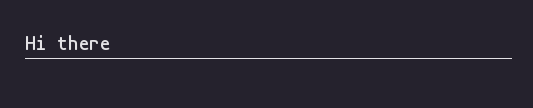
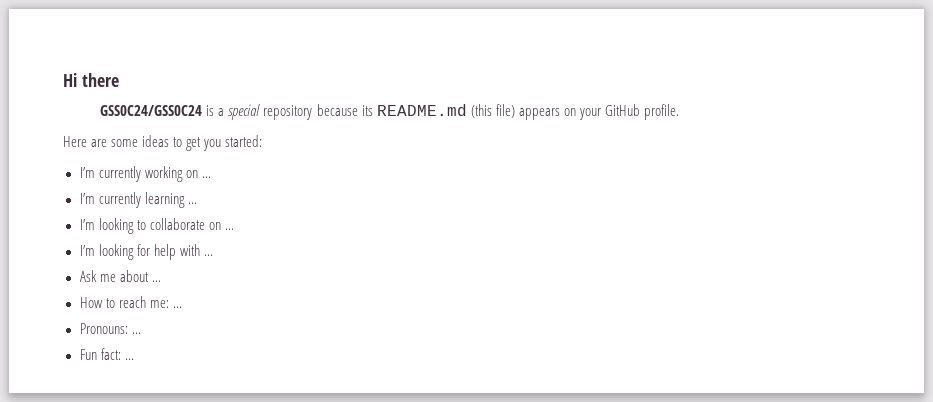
+ GSS0C24/GSS0C24 is a special repository because its README.md (this file) appears on your GitHub profile.
+ Here are some ideas to get you started:
+ I’m currently working on ...
+ I’m currently learning ...
+ I’m looking to collaborate on ...
+ I’m looking for help with ...
+ Ask me about ...
+ How to reach me: ...
+ Pronouns: ...
+ Fun fact: ...

